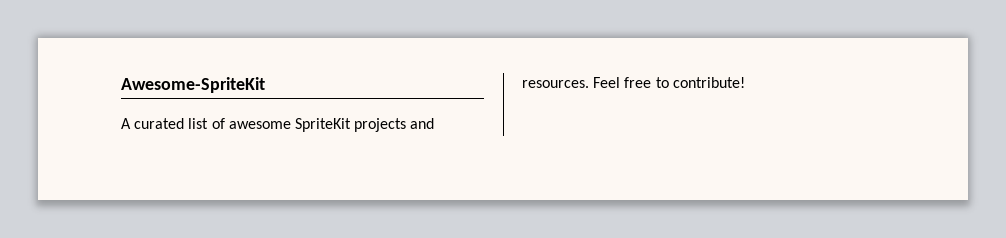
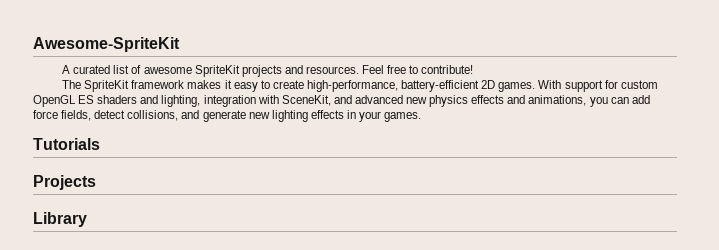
+ The SpriteKit framework makes it easy to create high-performance, battery-efficient 2D games. With support for custom OpenGL ES shaders and lighting, integration with SceneKit, and advanced new physics effects and animations, you can add force fields, detect collisions, and generate new lighting effects in your games.
+ Tutorials
+ Projects
+ Library

